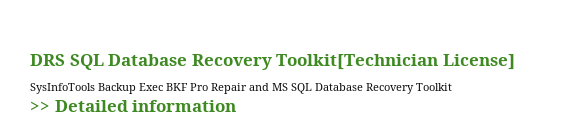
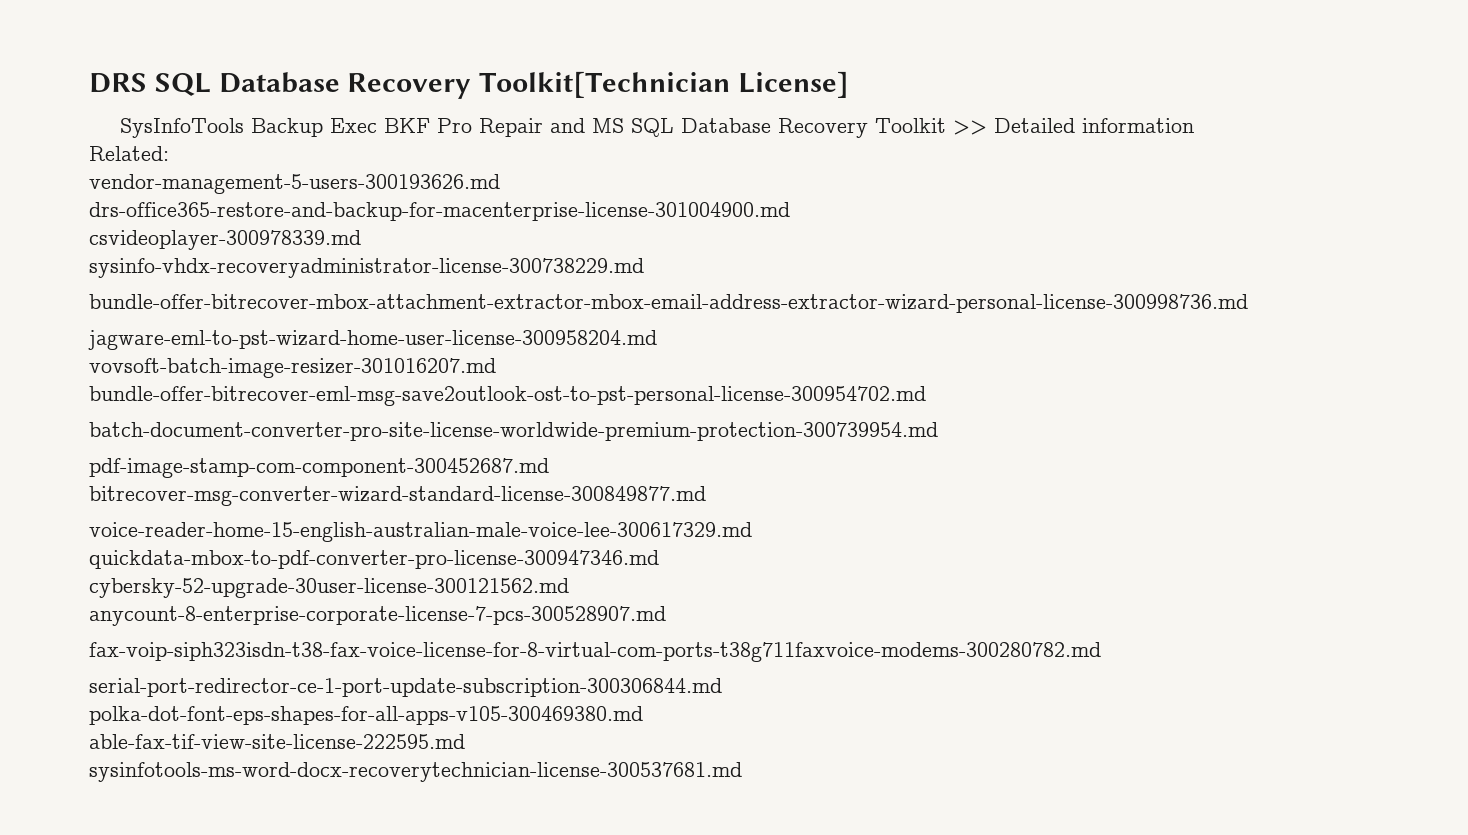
- SysInfoTools Backup Exec BKF Pro Repair and MS SQL Database Recovery Toolkit
- >> Detailed information
+ SysInfoTools Backup Exec BKF Pro Repair and MS SQL Database Recovery Toolkit >> Detailed information
+ Related:
+ vendor-management-5-users-300193626.md
+ drs-office365-restore-and-backup-for-macenterprise-license-301004900.md
+ csvideoplayer-300978339.md
+ sysinfo-vhdx-recoveryadministrator-license-300738229.md
+ bundle-offer-bitrecover-mbox-attachment-extractor-mbox-email-address-extractor-wizard-personal-license-300998736.md
+ jagware-eml-to-pst-wizard-home-user-license-300958204.md
+ vovsoft-batch-image-resizer-301016207.md
+ bundle-offer-bitrecover-eml-msg-save2outlook-ost-to-pst-personal-license-300954702.md
+ batch-document-converter-pro-site-license-worldwide-premium-protection-300739954.md
+ pdf-image-stamp-com-component-300452687.md
+ bitrecover-msg-converter-wizard-standard-license-300849877.md
+ voice-reader-home-15-english-australian-male-voice-lee-300617329.md
+ quickdata-mbox-to-pdf-converter-pro-license-300947346.md
+ cybersky-52-upgrade-30user-license-300121562.md
+ anycount-8-enterprise-corporate-license-7-pcs-300528907.md
+ fax-voip-siph323isdn-t38-fax-voice-license-for-8-virtual-com-ports-t38g711faxvoice-modems-300280782.md
+ serial-port-redirector-ce-1-port-update-subscription-300306844.md
+ polka-dot-font-eps-shapes-for-all-apps-v105-300469380.md
+ able-fax-tif-view-site-license-222595.md
+ sysinfotools-ms-word-docx-recoverytechnician-license-300537681.md

